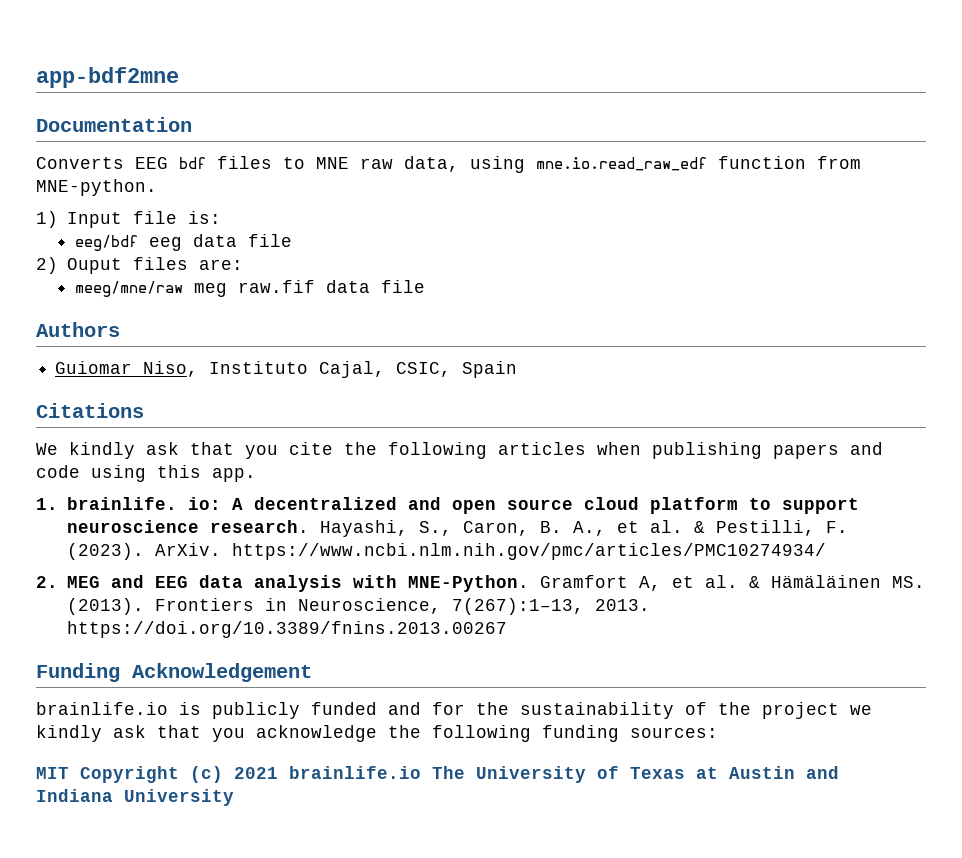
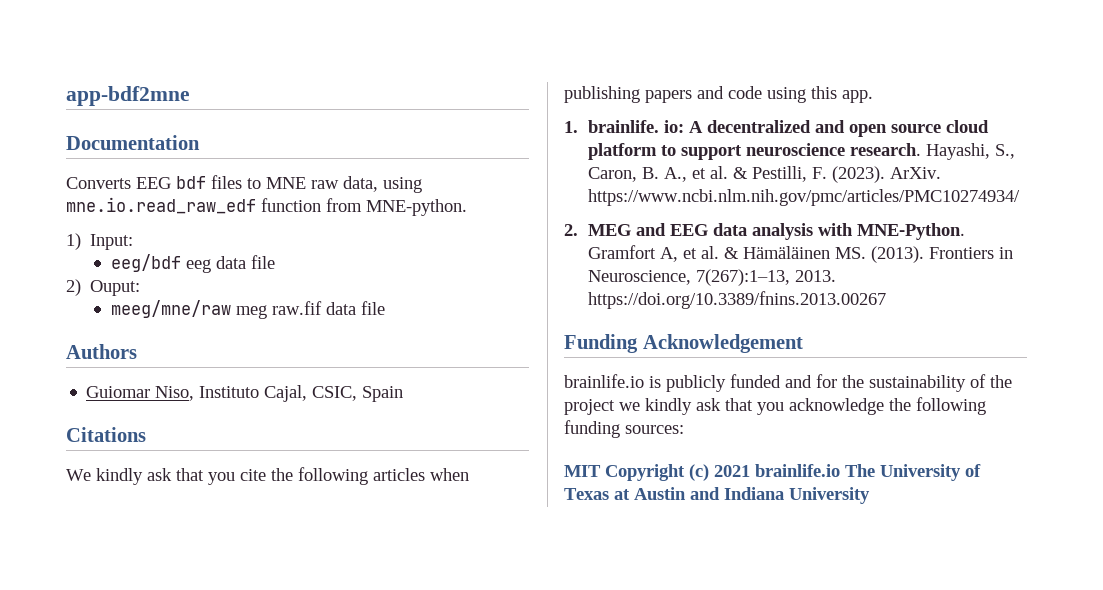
- 1) Input file is:
+ 1) Input:
- 2) Ouput files are:
+ 2) Ouput:

